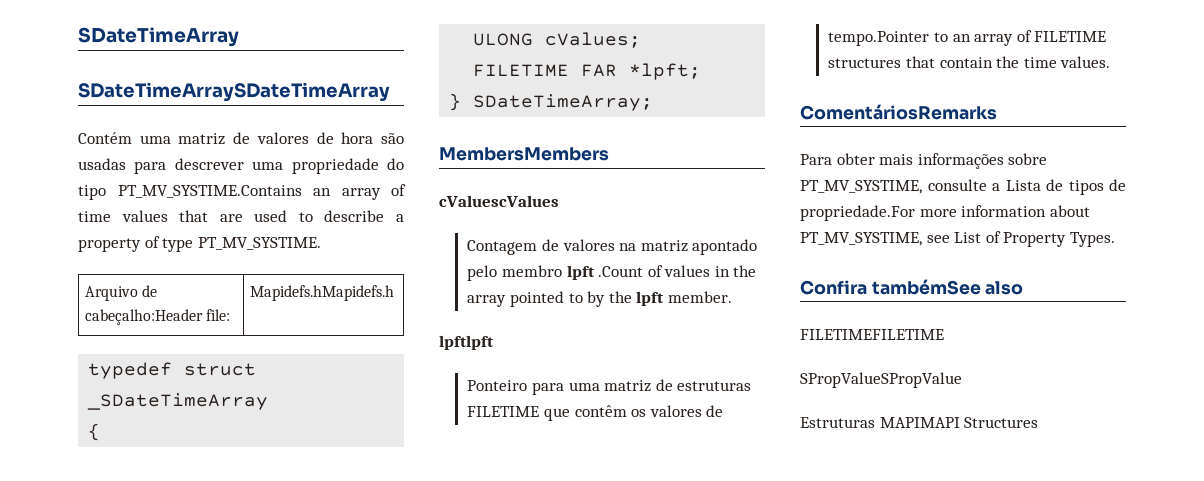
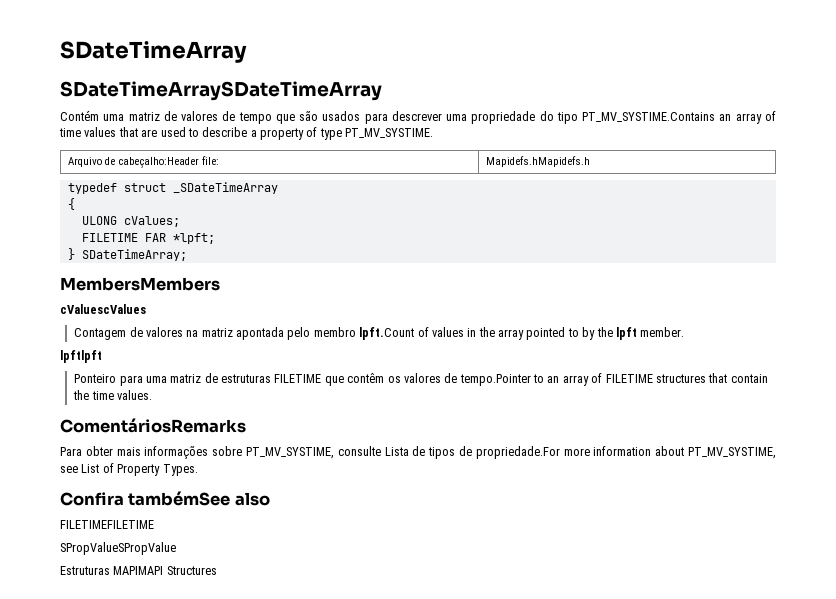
- Contém uma matriz de valores de hora são usadas para descrever uma propriedade do tipo PT_MV_SYSTIME.Contains an array of time values that are used to describe a property of type PT_MV_SYSTIME.
+ Contém uma matriz de valores de tempo que são usados para descrever uma propriedade do tipo PT_MV_SYSTIME.Contains an array of time values that are used to describe a property of type PT_MV_SYSTIME.
- Contagem de valores na matriz apontado pelo membro lpft .Count of values in the array pointed to by the lpft member.
+ Contagem de valores na matriz apontada pelo membro lpft.Count of values in the array pointed to by the lpft member.
- Para obter mais informações sobre PT_MV_SYSTIME, consulte a Lista de tipos de propriedade.For more information about PT_MV_SYSTIME, see List of Property Types.
+ Para obter mais informações sobre PT_MV_SYSTIME, consulte Lista de tipos de propriedade.For more information about PT_MV_SYSTIME, see List of Property Types.

